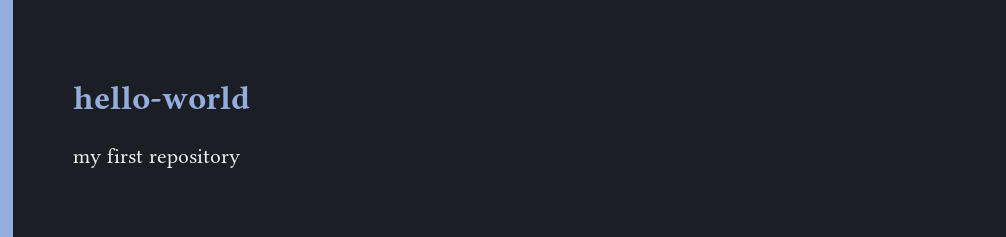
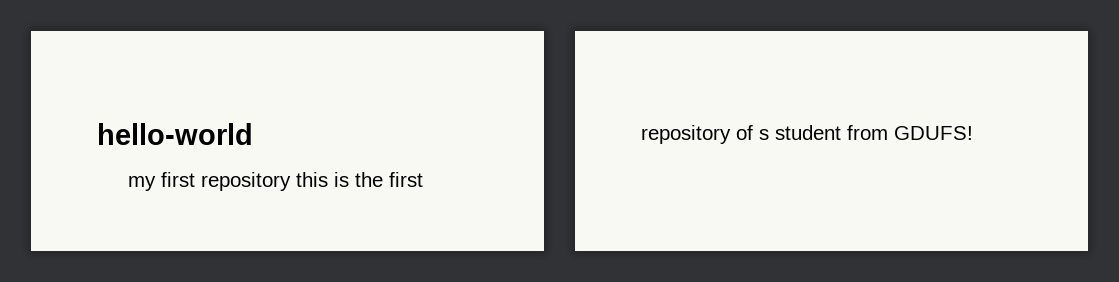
- my first repository
+ my first repository this is the first repository of s student from GDUFS!

